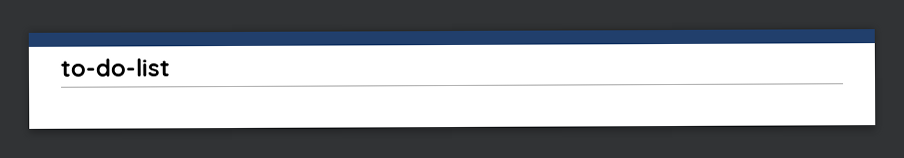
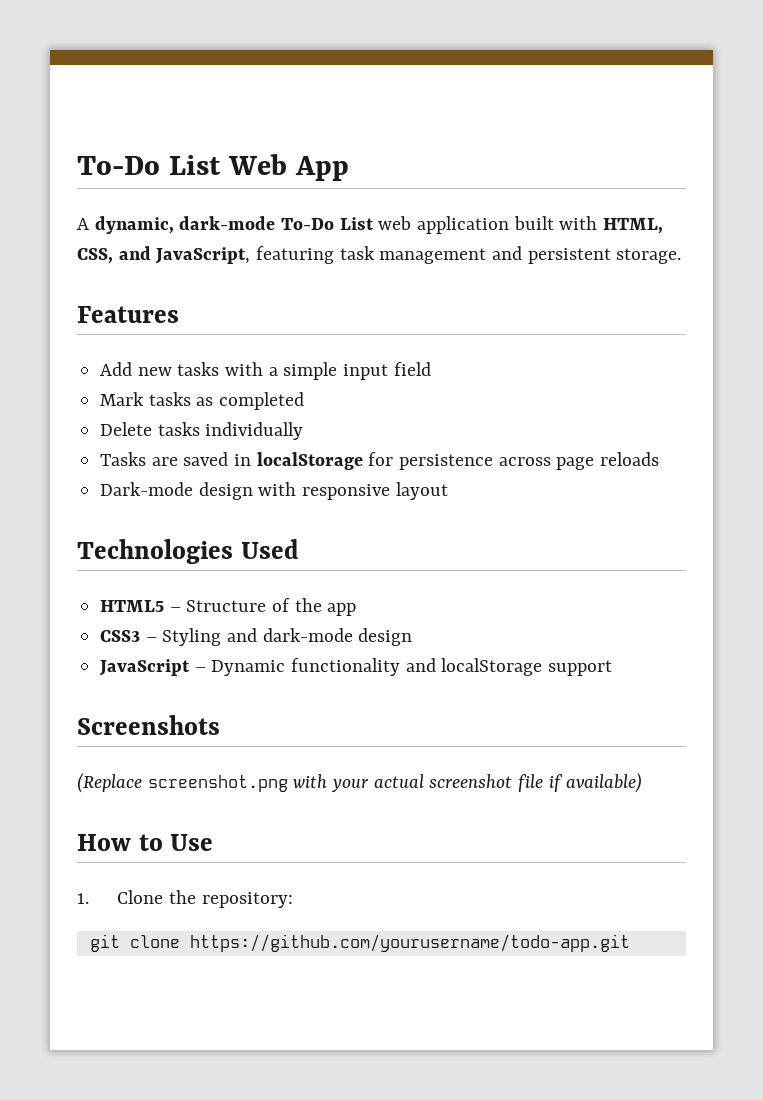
- to-do-list
+ To-Do List Web App
+ A dynamic, dark-mode To-Do List web application built with HTML, CSS, and JavaScript, featuring task management and persistent storage.
+ Features
+ Add new tasks with a simple input field
+ Mark tasks as completed
+ Delete tasks individually
+ Tasks are saved in localStorage for persistence across page reloads
+ Dark-mode design with responsive layout
+ Technologies Used
+ HTML5 – Structure of the app
+ CSS3 – Styling and dark-mode design
+ JavaScript – Dynamic functionality and localStorage support
+ Screenshots
+ (Replace screenshot.png with your actual screenshot file if available)
+ How to Use
+ 1. Clone the repository:
+ git clone https://github.com/yourusername/todo-app.git

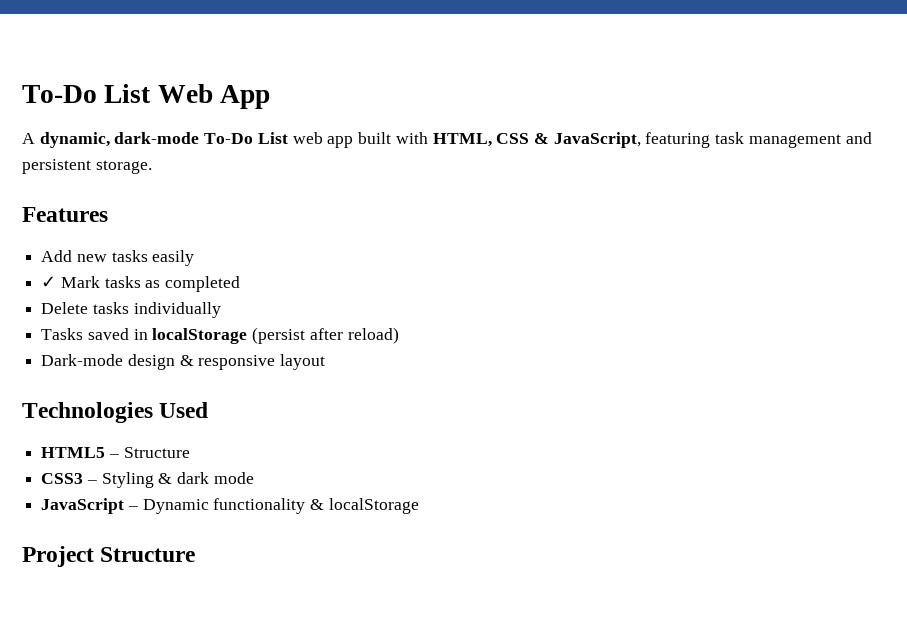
- A dynamic, dark-mode To-Do List web application built with HTML, CSS, and JavaScript, featuring task management and persistent storage.
+ A dynamic, dark-mode To-Do List web app built with HTML, CSS & JavaScript, featuring task management and persistent storage.
- Add new tasks with a simple input field
- Mark tasks as completed
+ Add new tasks easily
+ ✓ Mark tasks as completed
- Tasks are saved in localStorage for persistence across page reloads
+ Tasks saved in localStorage (persist after reload)
- Dark-mode design with responsive layout
+ Dark-mode design & responsive layout
- HTML5 – Structure of the app
+ HTML5 – Structure
- CSS3 – Styling and dark-mode design
+ CSS3 – Styling & dark mode
- JavaScript – Dynamic functionality and localStorage support
- Screenshots
- (Replace screenshot.png with your actual screenshot file if available)
- How to Use
- 1. Clone the repository:
- git clone https://github.com/yourusername/todo-app.git
+ JavaScript – Dynamic functionality & localStorage
+ Project Structure

